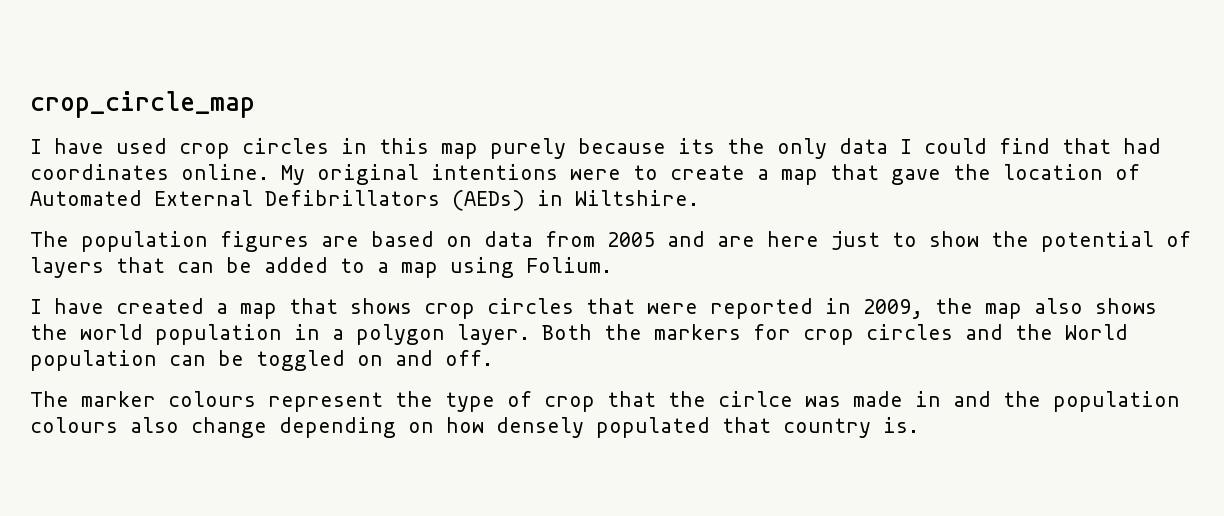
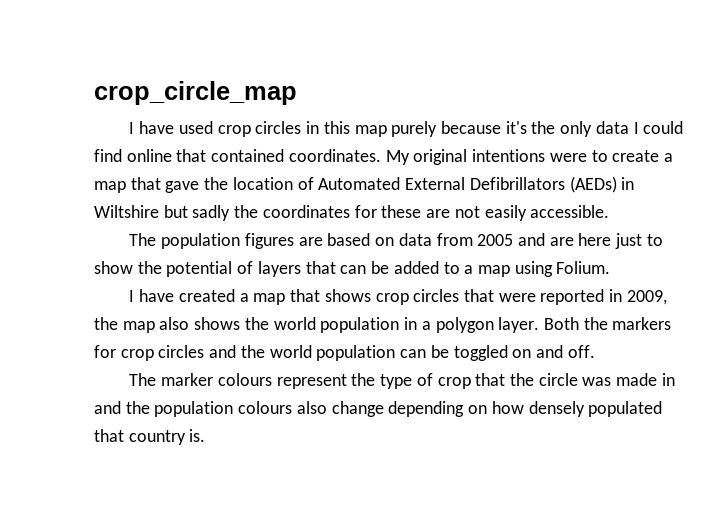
- I have used crop circles in this map purely because its the only data I could find that had coordinates online.
+ I have used crop circles in this map purely because it's the only data I could find online that contained coordinates.
- My original intentions were to create a map that gave the location of Automated External Defibrillators (AEDs) in Wiltshire.
+ My original intentions were to create a map that gave the location of Automated External Defibrillators (AEDs) in Wiltshire but sadly the coordinates for these are not easily accessible.
- Both the markers for crop circles and the World population can be toggled on and off.
+ Both the markers for crop circles and the world population can be toggled on and off.
- The marker colours represent the type of crop that the cirlce was made in and the population colours also change depending on how densely populated that country is.
+ The marker colours represent the type of crop that the circle was made in and the population colours also change depending on how densely populated that country is.

